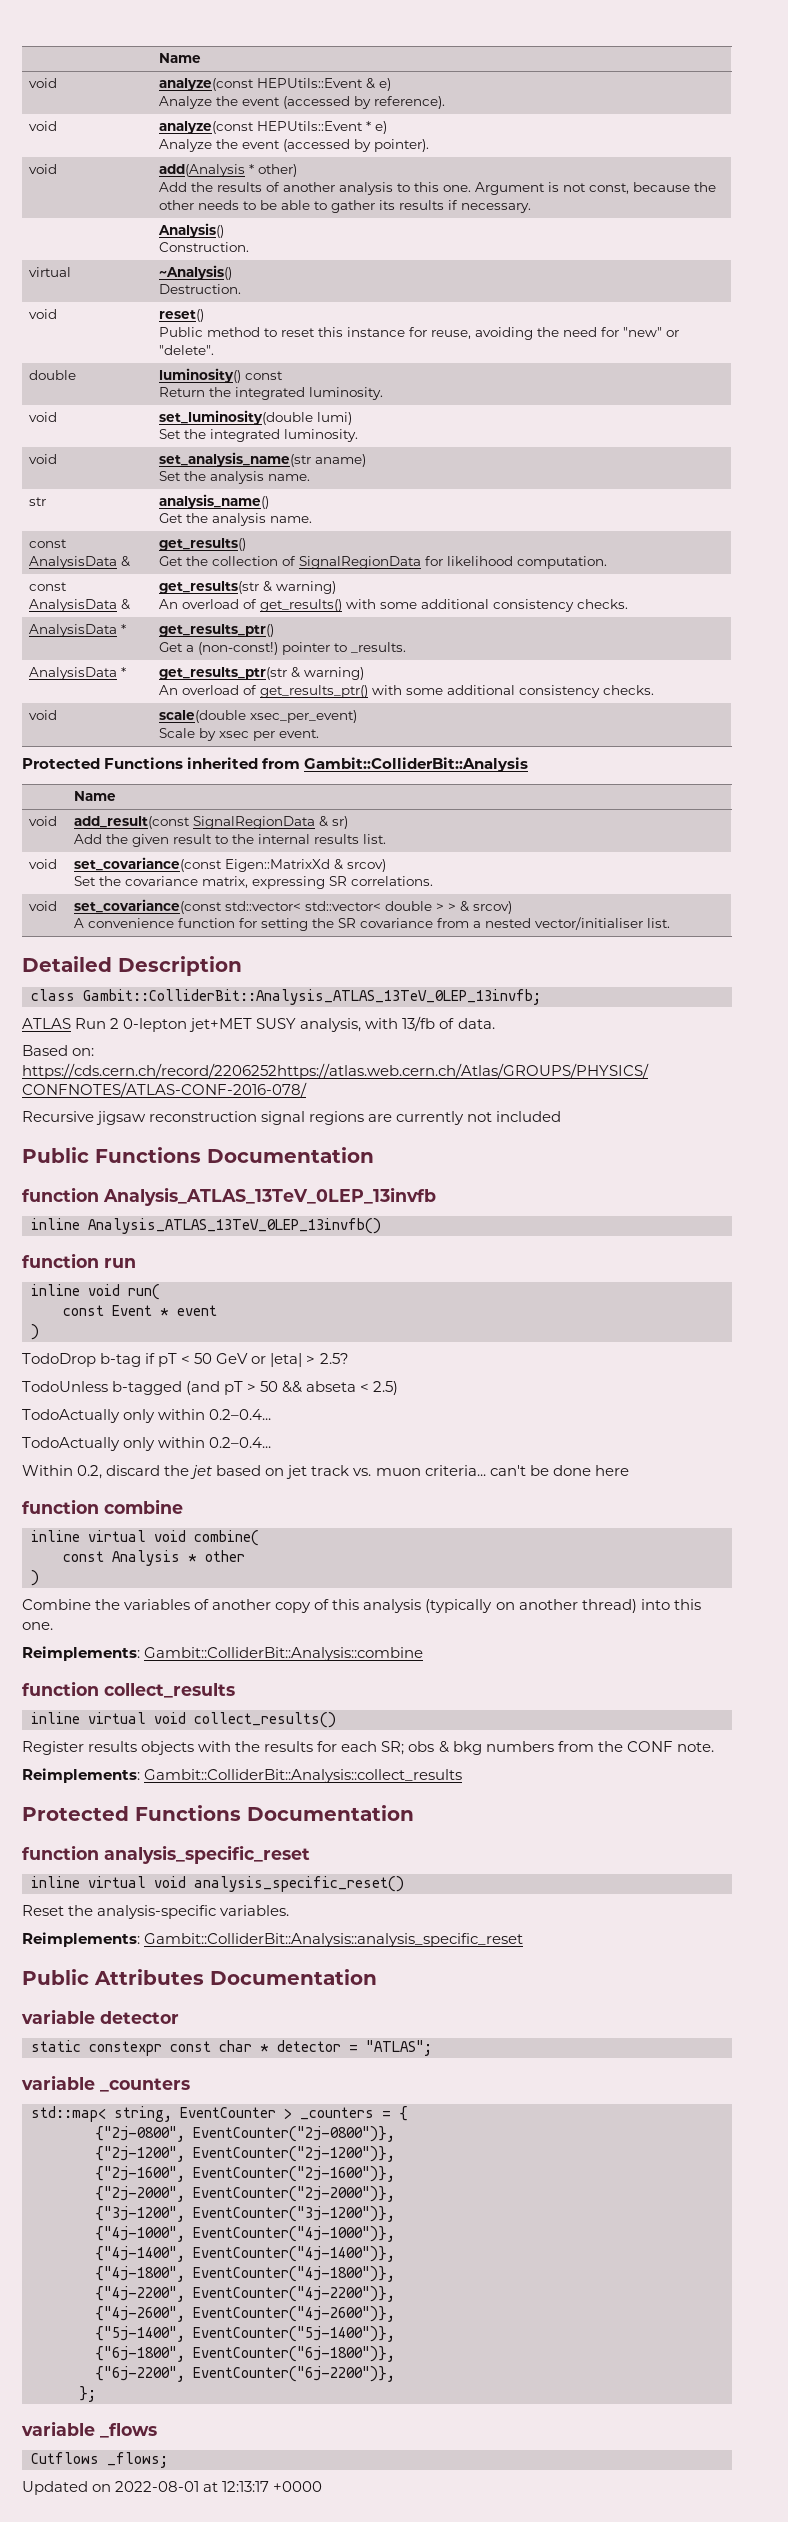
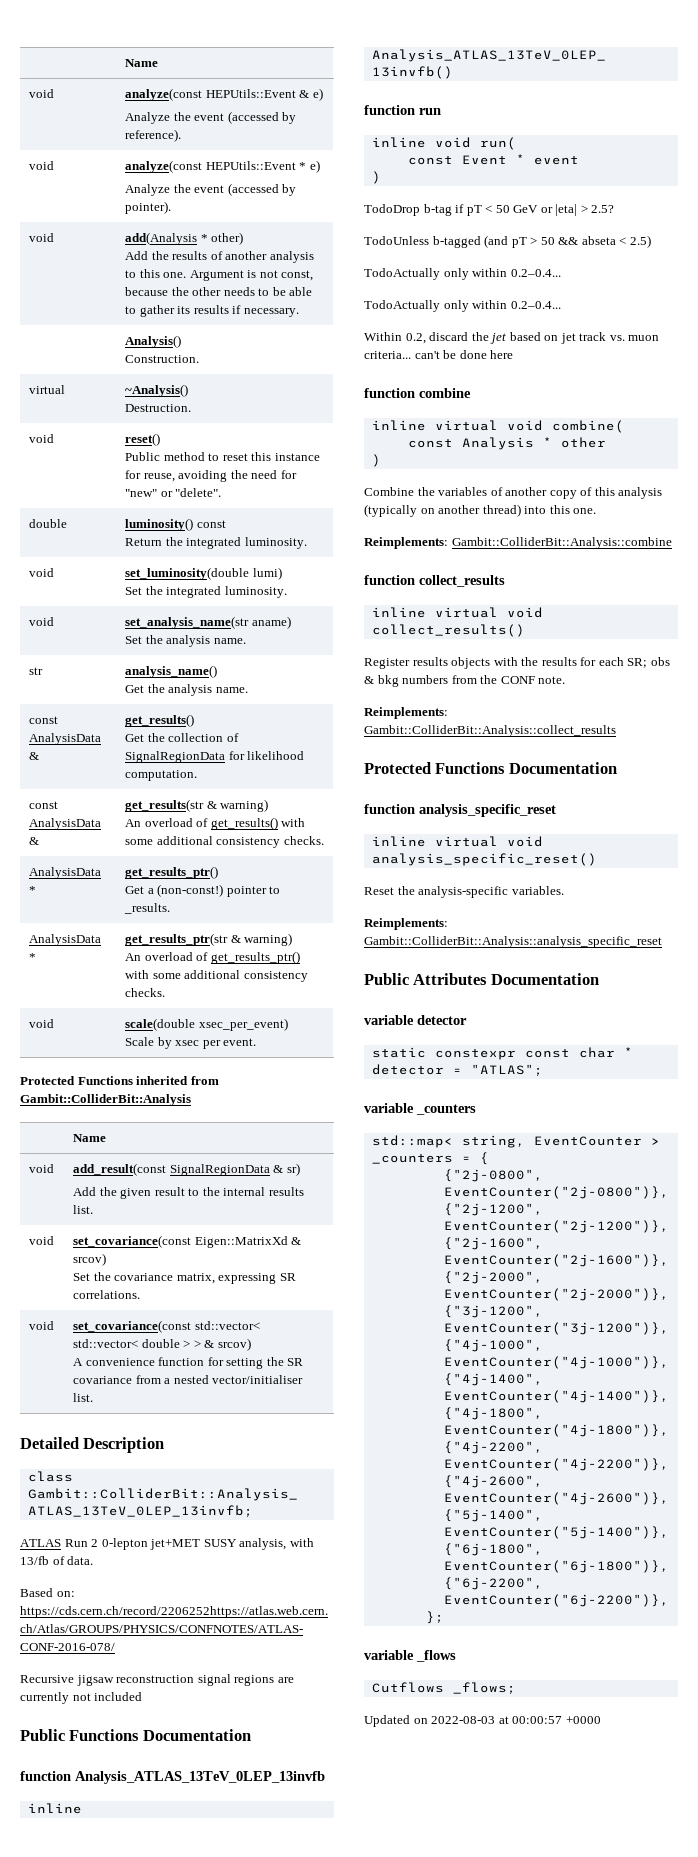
- Updated on 2022-08-01 at 12:13:17 +0000
+ Updated on 2022-08-03 at 00:00:57 +0000

